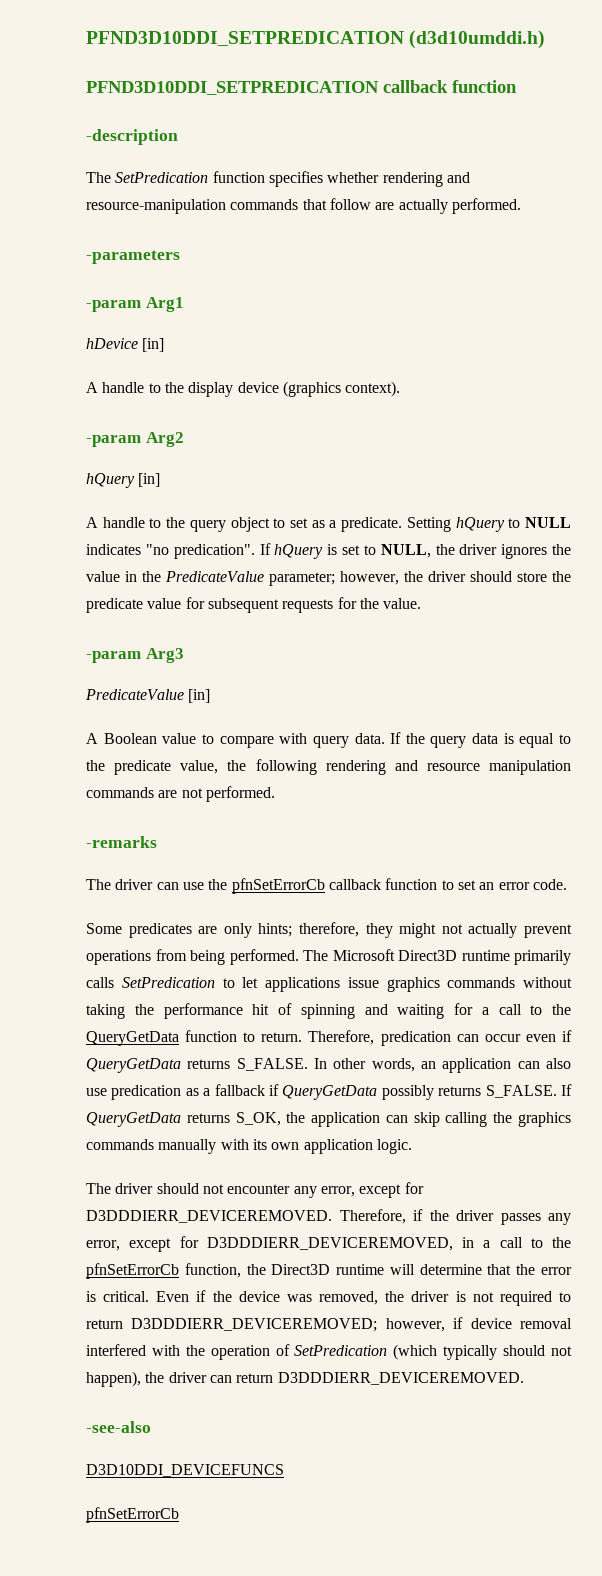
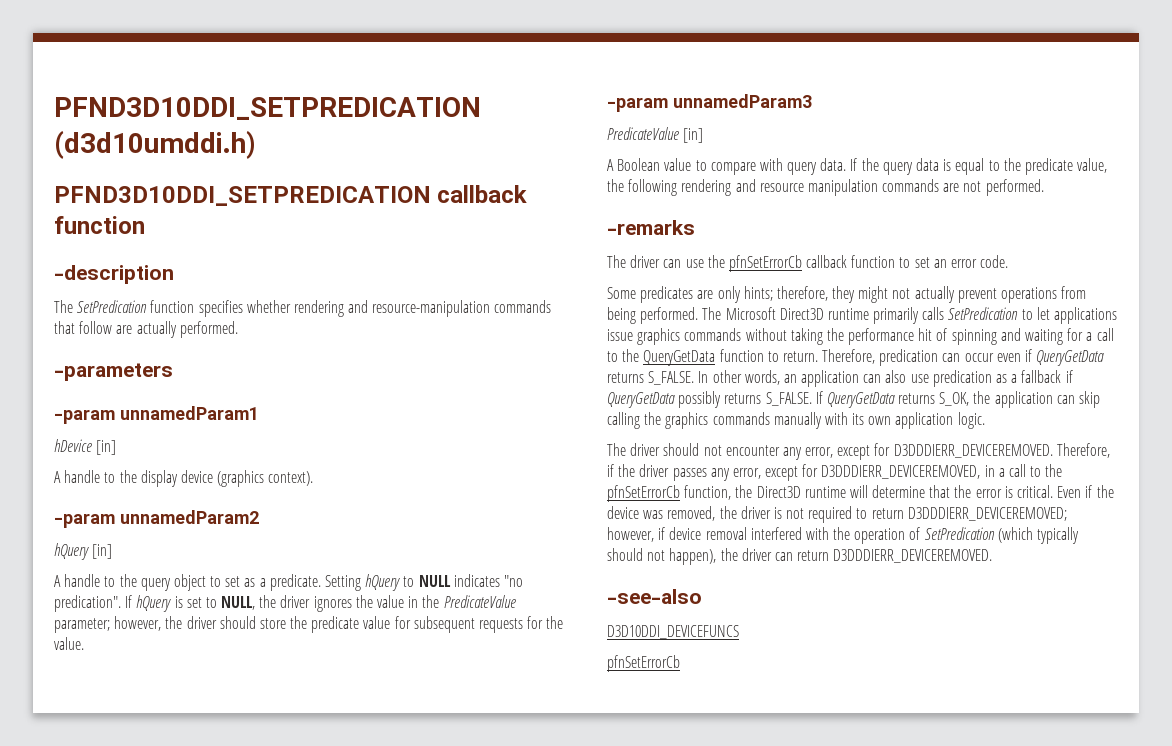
- -param Arg1
+ -param unnamedParam1
- -param Arg2
+ -param unnamedParam2
- -param Arg3
+ -param unnamedParam3

